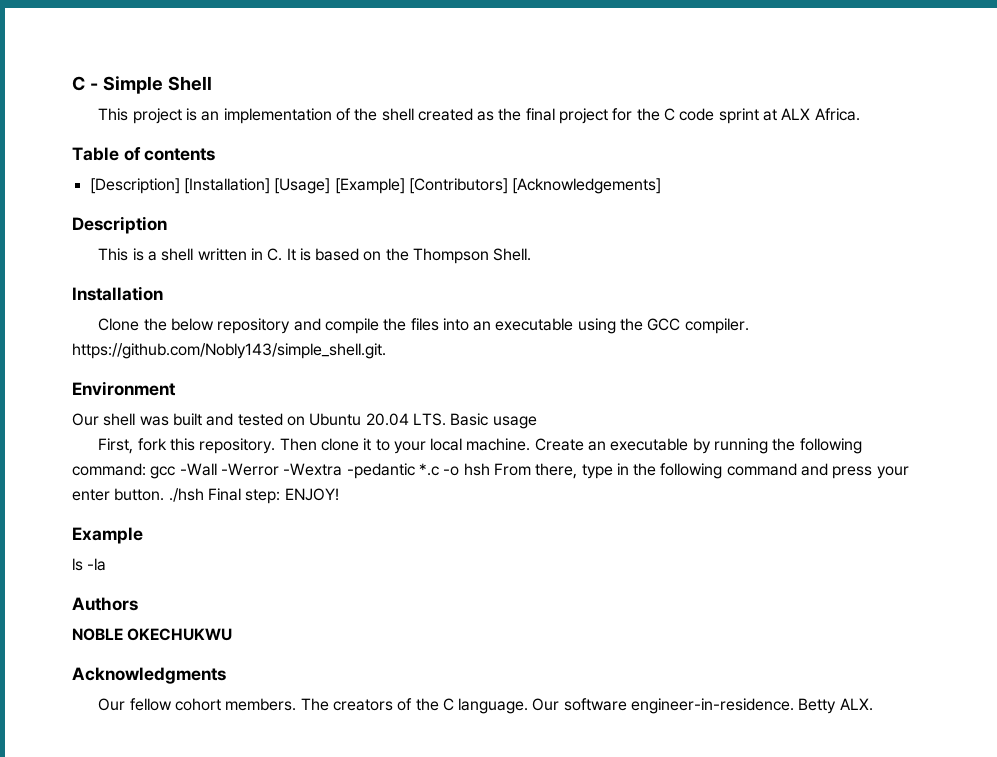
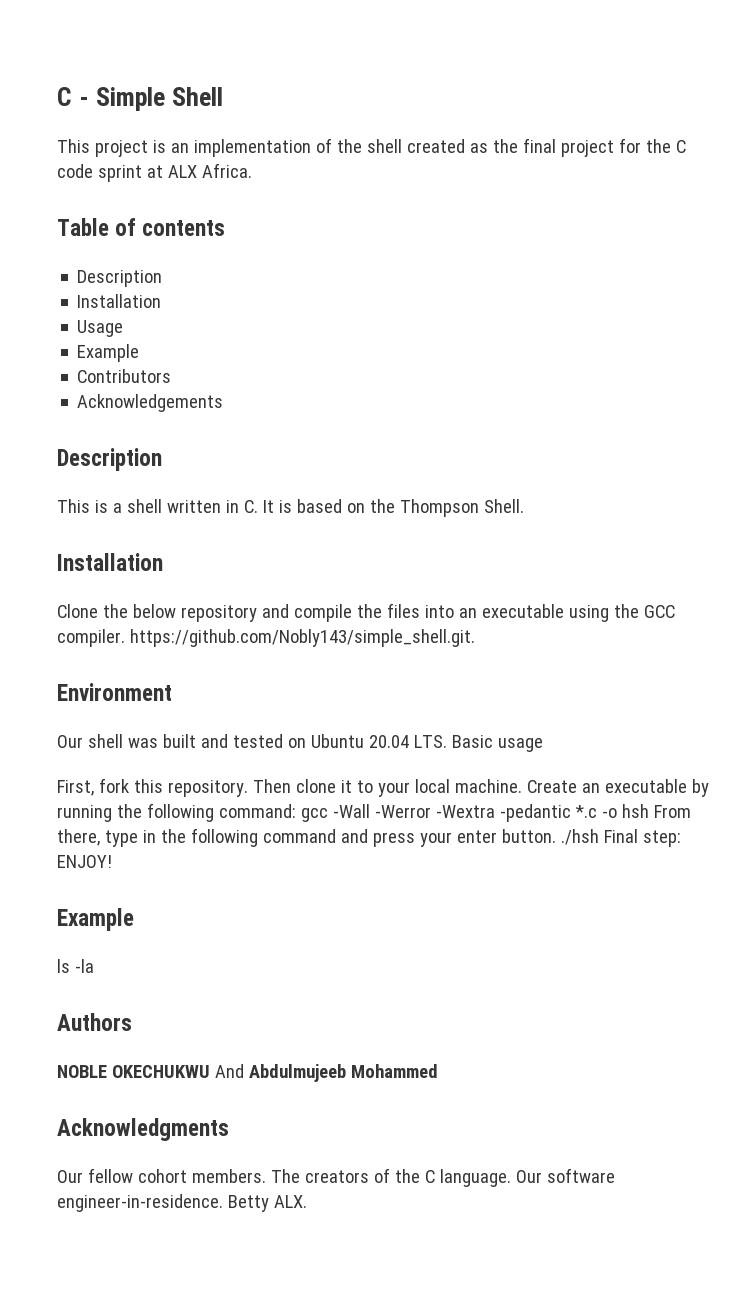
  Table of contents
- [Description] [Installation] [Usage] [Example] [Contributors] [Acknowledgements]
+ Description
+ Installation
+ Usage
+ Example
+ Contributors
+ Acknowledgements
- NOBLE OKECHUKWU
+ NOBLE OKECHUKWU And Abdulmujeeb Mohammed

